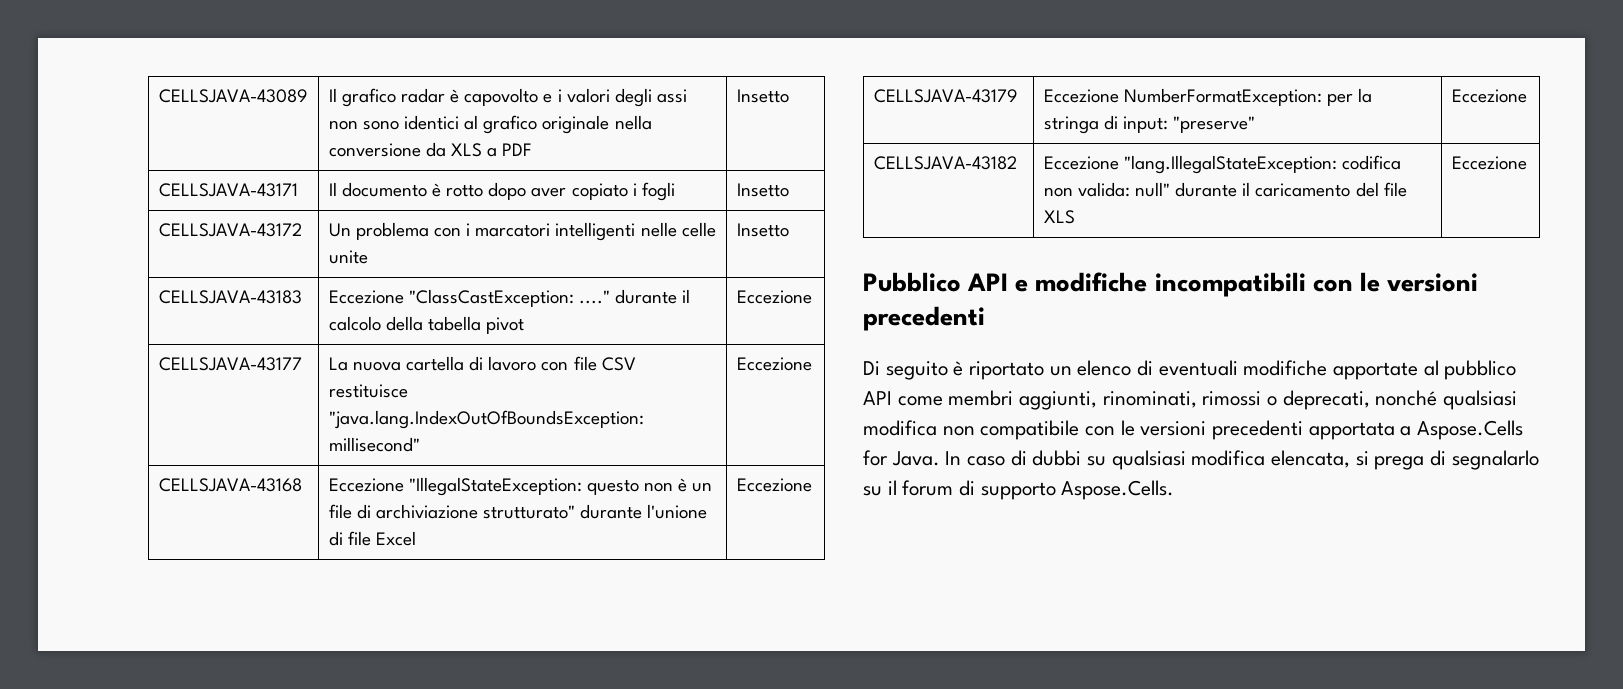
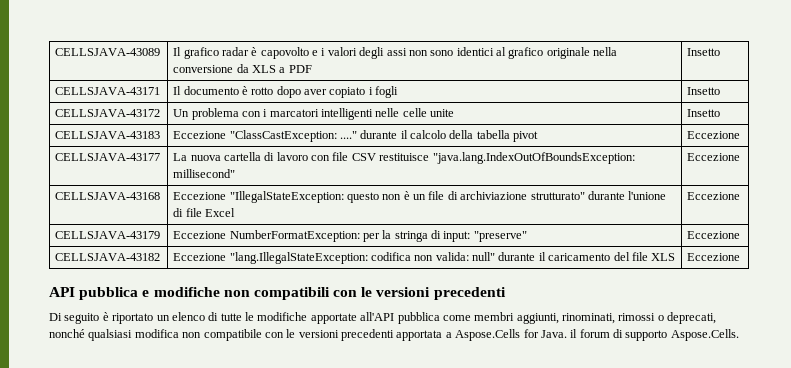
- Pubblico API e modifiche incompatibili con le versioni precedenti
+ API pubblica e modifiche non compatibili con le versioni precedenti
- Di seguito è riportato un elenco di eventuali modifiche apportate al pubblico API come membri aggiunti, rinominati, rimossi o deprecati, nonché qualsiasi modifica non compatibile con le versioni precedenti apportata a Aspose.Cells for Java. In caso di dubbi su qualsiasi modifica elencata, si prega di segnalarlo su il forum di supporto Aspose.Cells.
+ Di seguito è riportato un elenco di tutte le modifiche apportate all'API pubblica come membri aggiunti, rinominati, rimossi o deprecati, nonché qualsiasi modifica non compatibile con le versioni precedenti apportata a Aspose.Cells for Java. il forum di supporto Aspose.Cells.

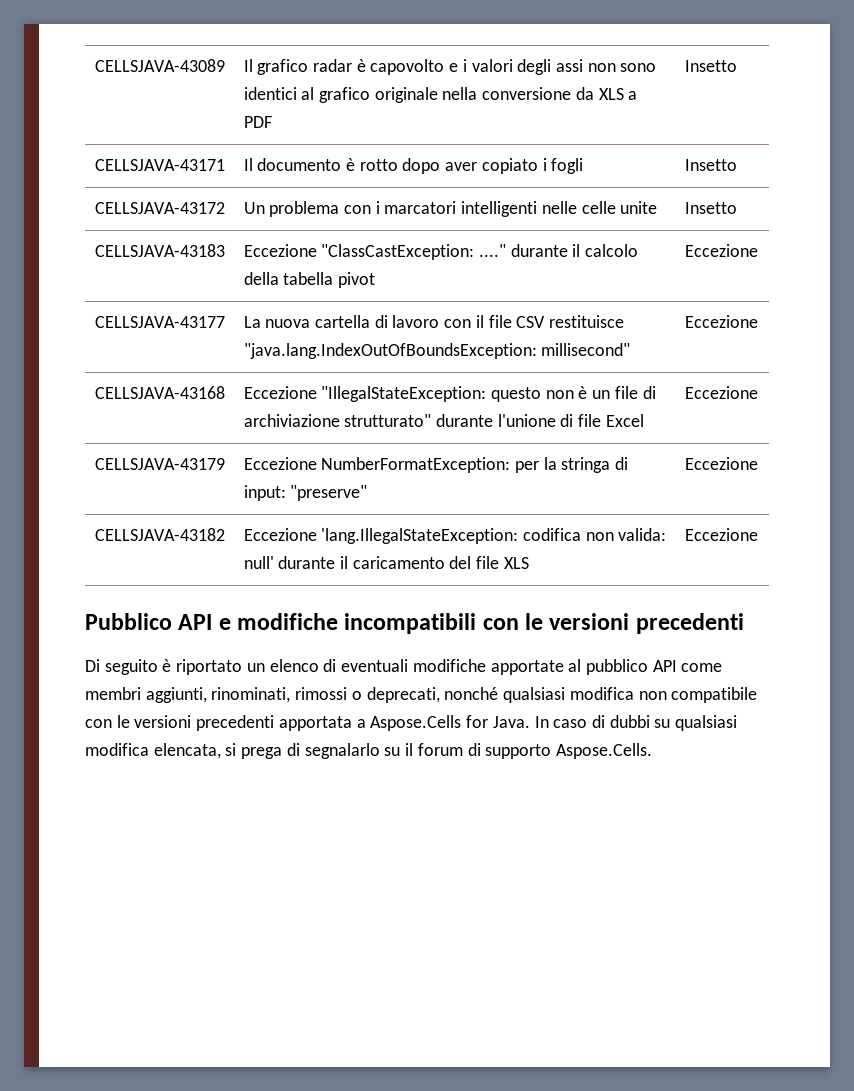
- CELLSJAVA-43177 | La nuova cartella di lavoro con file CSV restituisce "java.lang.IndexOutOfBoundsException: millisecond" | Eccezione
+ CELLSJAVA-43177 | La nuova cartella di lavoro con il file CSV restituisce "java.lang.IndexOutOfBoundsException: millisecond" | Eccezione
- CELLSJAVA-43182 | Eccezione "lang.IllegalStateException: codifica non valida: null" durante il caricamento del file XLS | Eccezione
+ CELLSJAVA-43182 | Eccezione 'lang.IllegalStateException: codifica non valida: null' durante il caricamento del file XLS | Eccezione
- API pubblica e modifiche non compatibili con le versioni precedenti
+ Pubblico API e modifiche incompatibili con le versioni precedenti
- Di seguito è riportato un elenco di tutte le modifiche apportate all'API pubblica come membri aggiunti, rinominati, rimossi o deprecati, nonché qualsiasi modifica non compatibile con le versioni precedenti apportata a Aspose.Cells for Java. il forum di supporto Aspose.Cells.
+ Di seguito è riportato un elenco di eventuali modifiche apportate al pubblico API come membri aggiunti, rinominati, rimossi o deprecati, nonché qualsiasi modifica non compatibile con le versioni precedenti apportata a Aspose.Cells for Java. In caso di dubbi su qualsiasi modifica elencata, si prega di segnalarlo su il forum di supporto Aspose.Cells.

